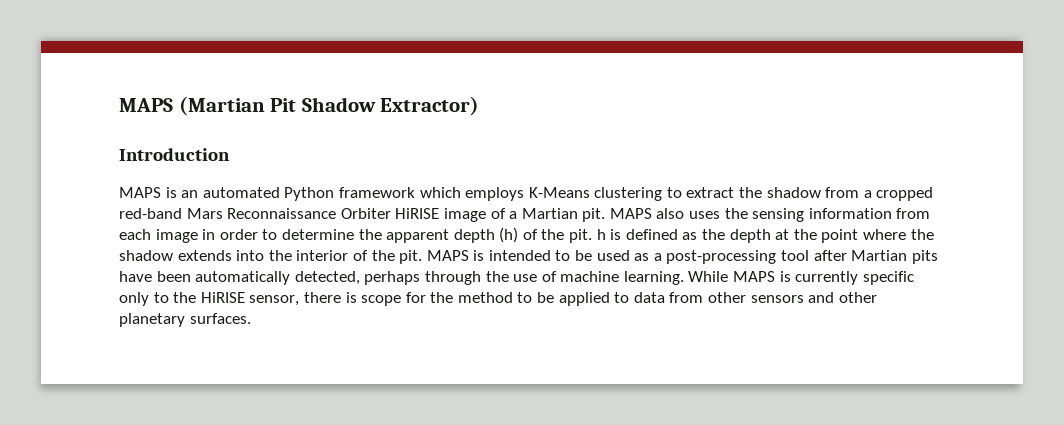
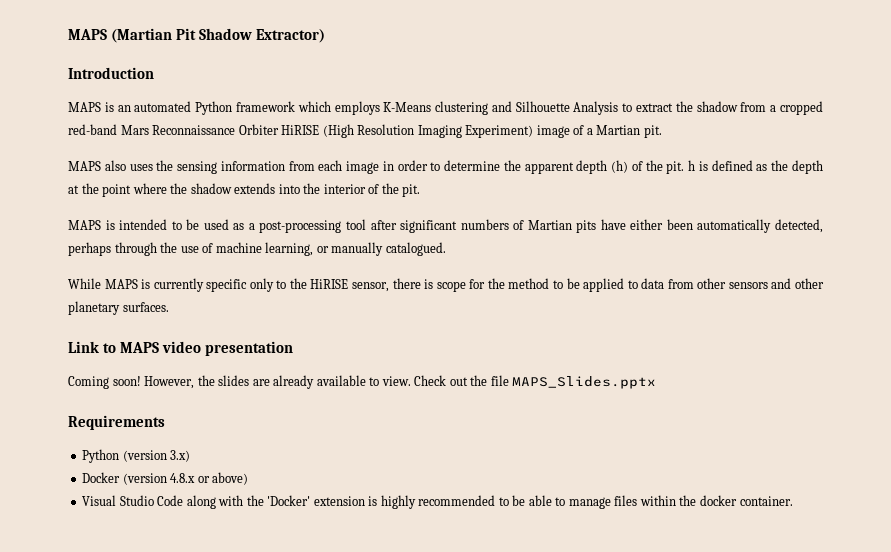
- MAPS is an automated Python framework which employs K-Means clustering to extract the shadow from a cropped red-band Mars Reconnaissance Orbiter HiRISE image of a Martian pit. MAPS also uses the sensing information from each image in order to determine the apparent depth (h) of the pit. h is defined as the depth at the point where the shadow extends into the interior of the pit. MAPS is intended to be used as a post-processing tool after Martian pits have been automatically detected, perhaps through the use of machine learning. While MAPS is currently specific only to the HiRISE sensor, there is scope for the method to be applied to data from other sensors and other planetary surfaces.
+ MAPS is an automated Python framework which employs K-Means clustering and Silhouette Analysis to extract the shadow from a cropped red-band Mars Reconnaissance Orbiter HiRISE (High Resolution Imaging Experiment) image of a Martian pit.
+ MAPS also uses the sensing information from each image in order to determine the apparent depth (h) of the pit. h is defined as the depth at the point where the shadow extends into the interior of the pit.
+ MAPS is intended to be used as a post-processing tool after significant numbers of Martian pits have either been automatically detected, perhaps through the use of machine learning, or manually catalogued.
+ While MAPS is currently specific only to the HiRISE sensor, there is scope for the method to be applied to data from other sensors and other planetary surfaces.
+ Link to MAPS video presentation
+ Coming soon! However, the slides are already available to view. Check out the file MAPS_Slides.pptx
+ Requirements
+ Python (version 3.x)
+ Docker (version 4.8.x or above)
+ Visual Studio Code along with the 'Docker' extension is highly recommended to be able to manage files within the docker container.

